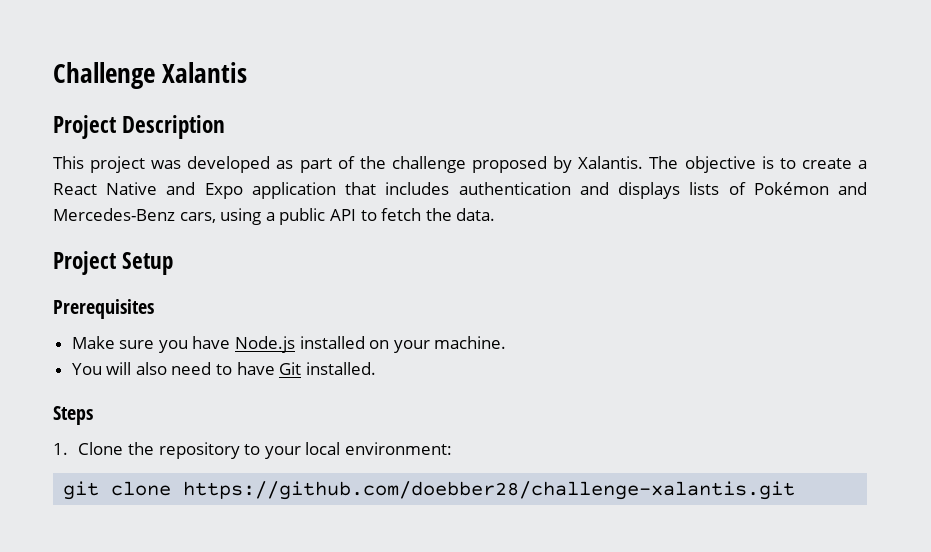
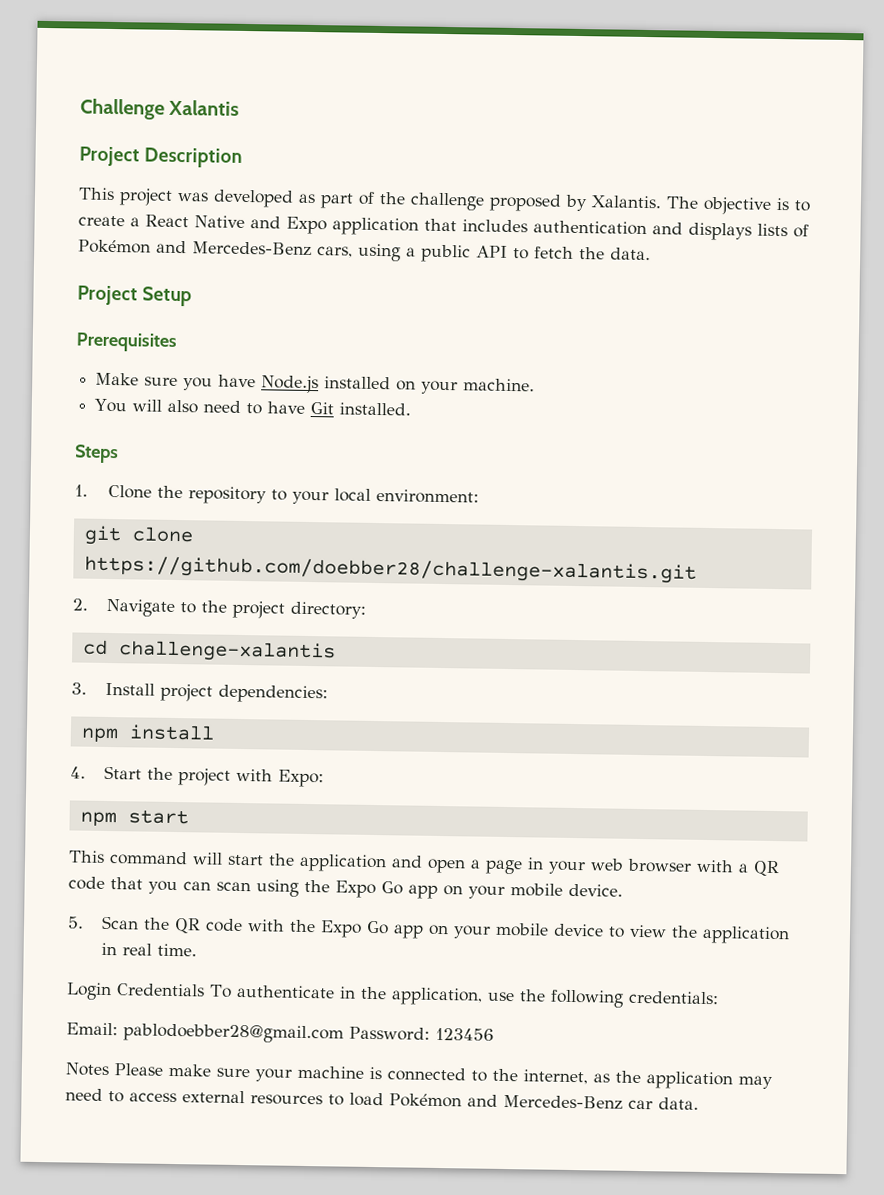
+ 2. Navigate to the project directory:
+ cd challenge-xalantis
+ 3. Install project dependencies:
+ npm install
+ 4. Start the project with Expo:
+ npm start
+ This command will start the application and open a page in your web browser with a QR code that you can scan using the Expo Go app on your mobile device.
+ 5. Scan the QR code with the Expo Go app on your mobile device to view the application in real time.
+ Login Credentials To authenticate in the application, use the following credentials:
+ Email: pablodoebber28@gmail.com Password: 123456
+ Notes Please make sure your machine is connected to the internet, as the application may need to access external resources to load Pokémon and Mercedes-Benz car data.

